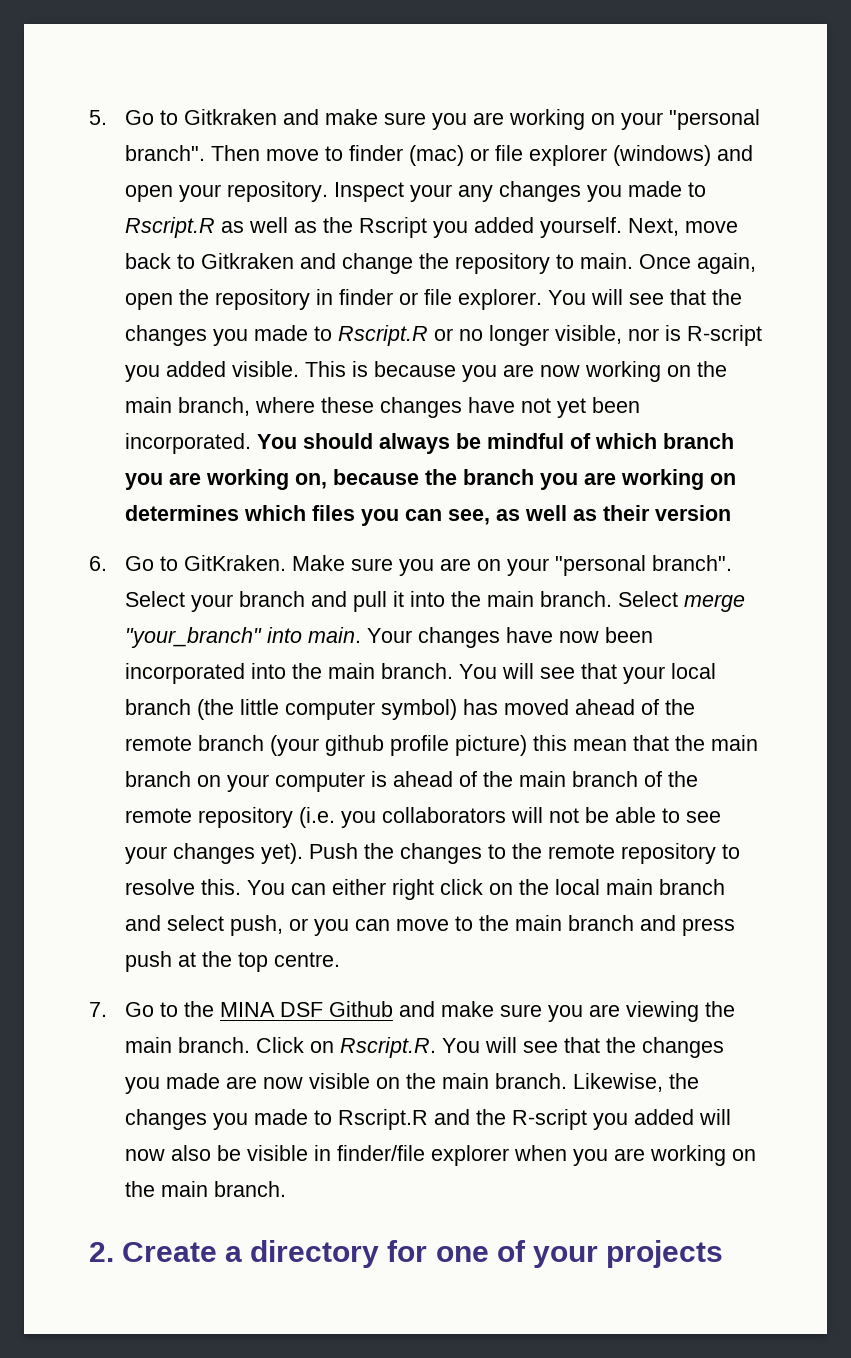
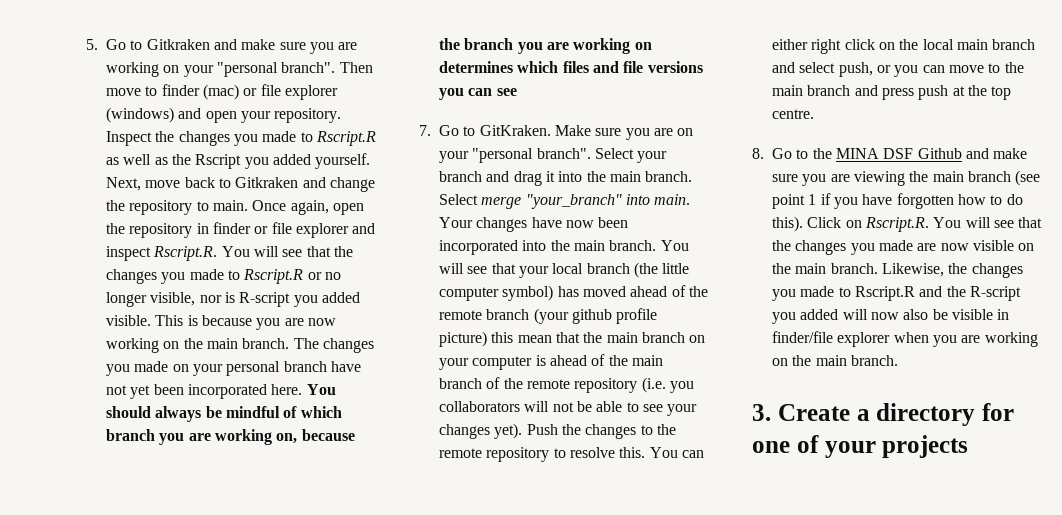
- Inspect your any changes you made to Rscript.R as well as the Rscript you added yourself.
+ Inspect the changes you made to Rscript.R as well as the Rscript you added yourself.
- Once again, open the repository in finder or file explorer. You will see that the changes you made to Rscript.R or no longer visible, nor is R-script you added visible.
+ Once again, open the repository in finder or file explorer and inspect Rscript.R. You will see that the changes you made to Rscript.R or no longer visible, nor is R-script you added visible.
- This is because you are now working on the main branch, where these changes have not yet been incorporated.
+ This is because you are now working on the main branch. The changes you made on your personal branch have not yet been incorporated here.
- You should always be mindful of which branch you are working on, because the branch you are working on determines which files you can see, as well as their version
- 6. Go to GitKraken.
+ You should always be mindful of which branch you are working on, because the branch you are working on determines which files and file versions you can see
+ 7. Go to GitKraken.
- Select your branch and pull it into the main branch.
+ Select your branch and drag it into the main branch.
- 7. Go to the MINA DSF Github and make sure you are viewing the main branch.
+ 8. Go to the MINA DSF Github and make sure you are viewing the main branch (see point 1 if you have forgotten how to do this).
- 2. Create a directory for one of your projects
+ 3. Create a directory for one of your projects

